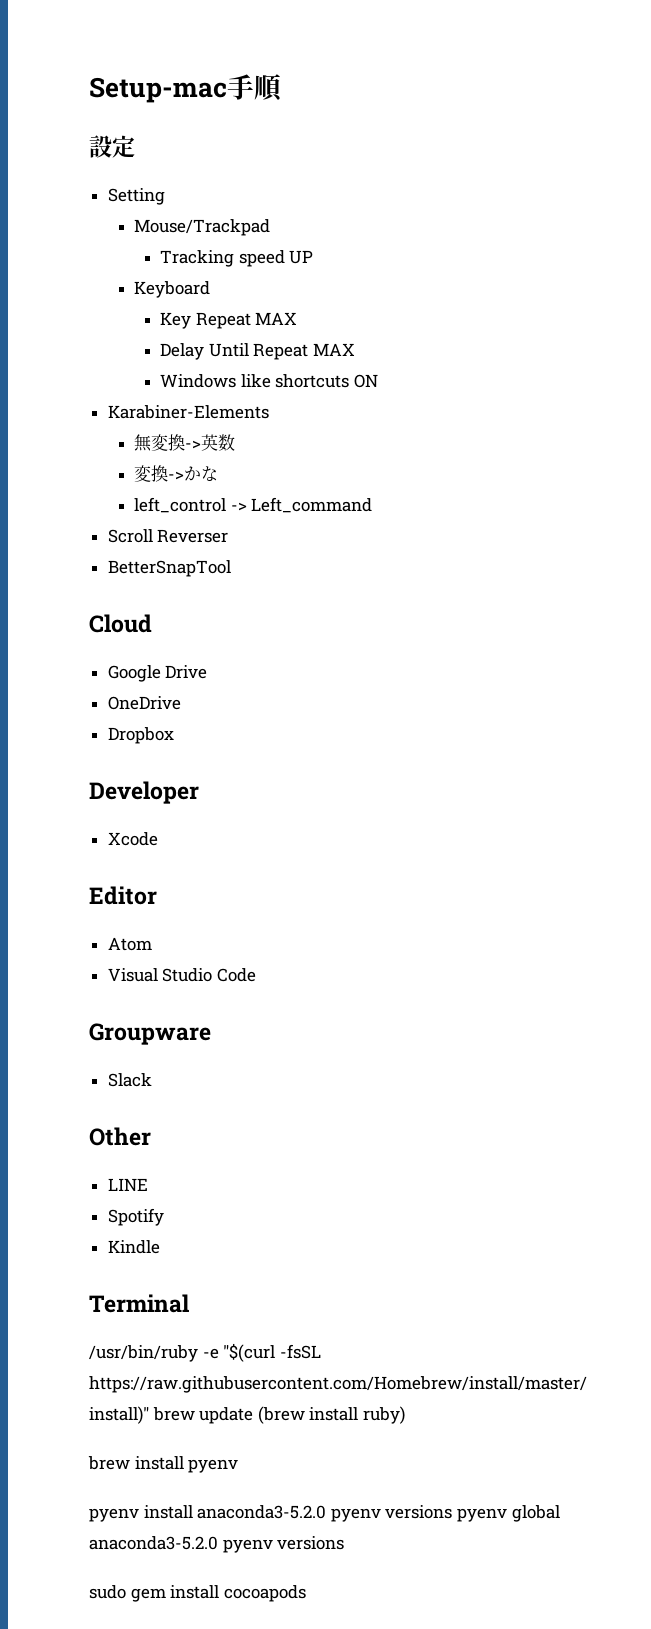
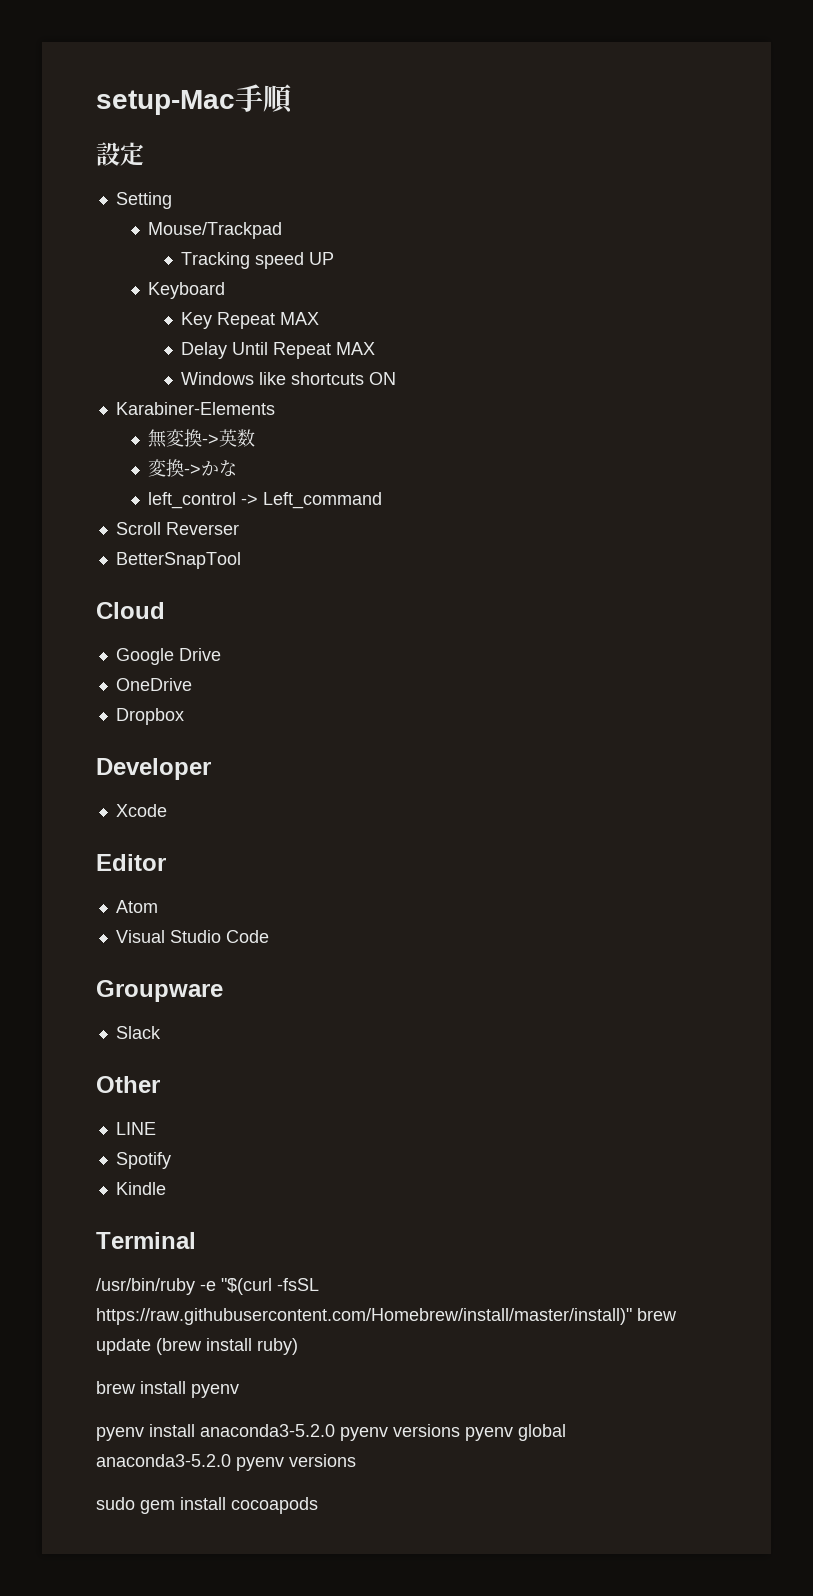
- Setup-mac手順
+ setup-Mac手順

